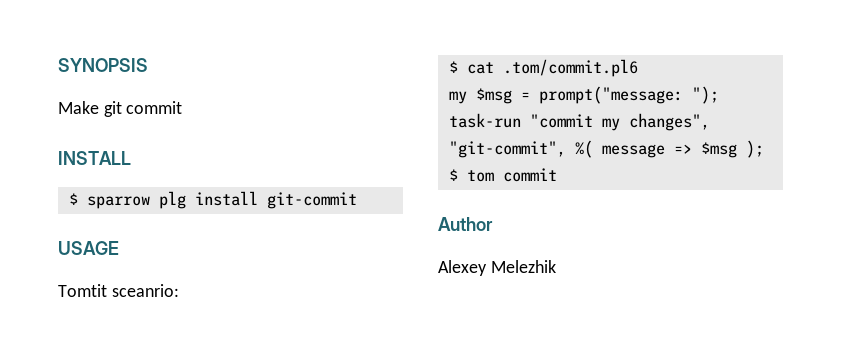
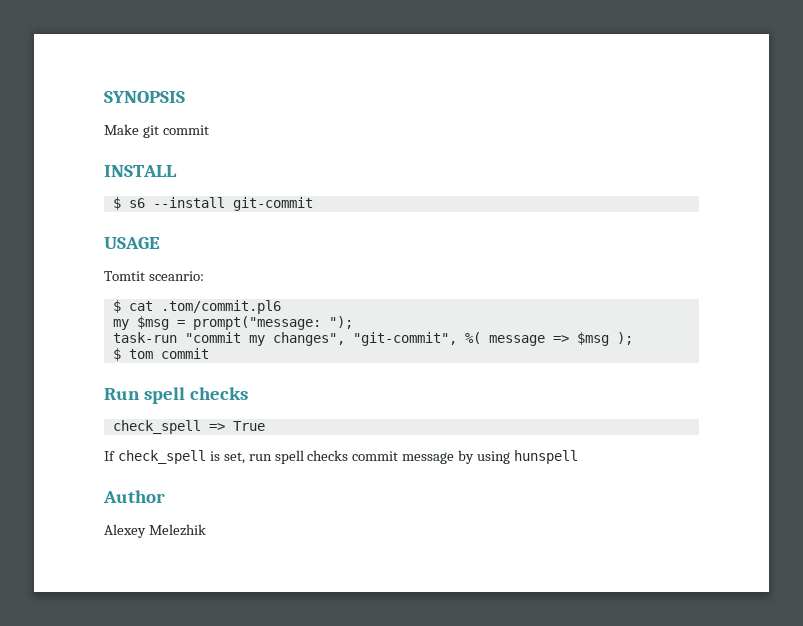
- $ sparrow plg install git-commit
+ $ s6 --install git-commit
+ Run spell checks
+ check_spell => True
+ If check_spell is set, run spell checks commit message by using hunspell

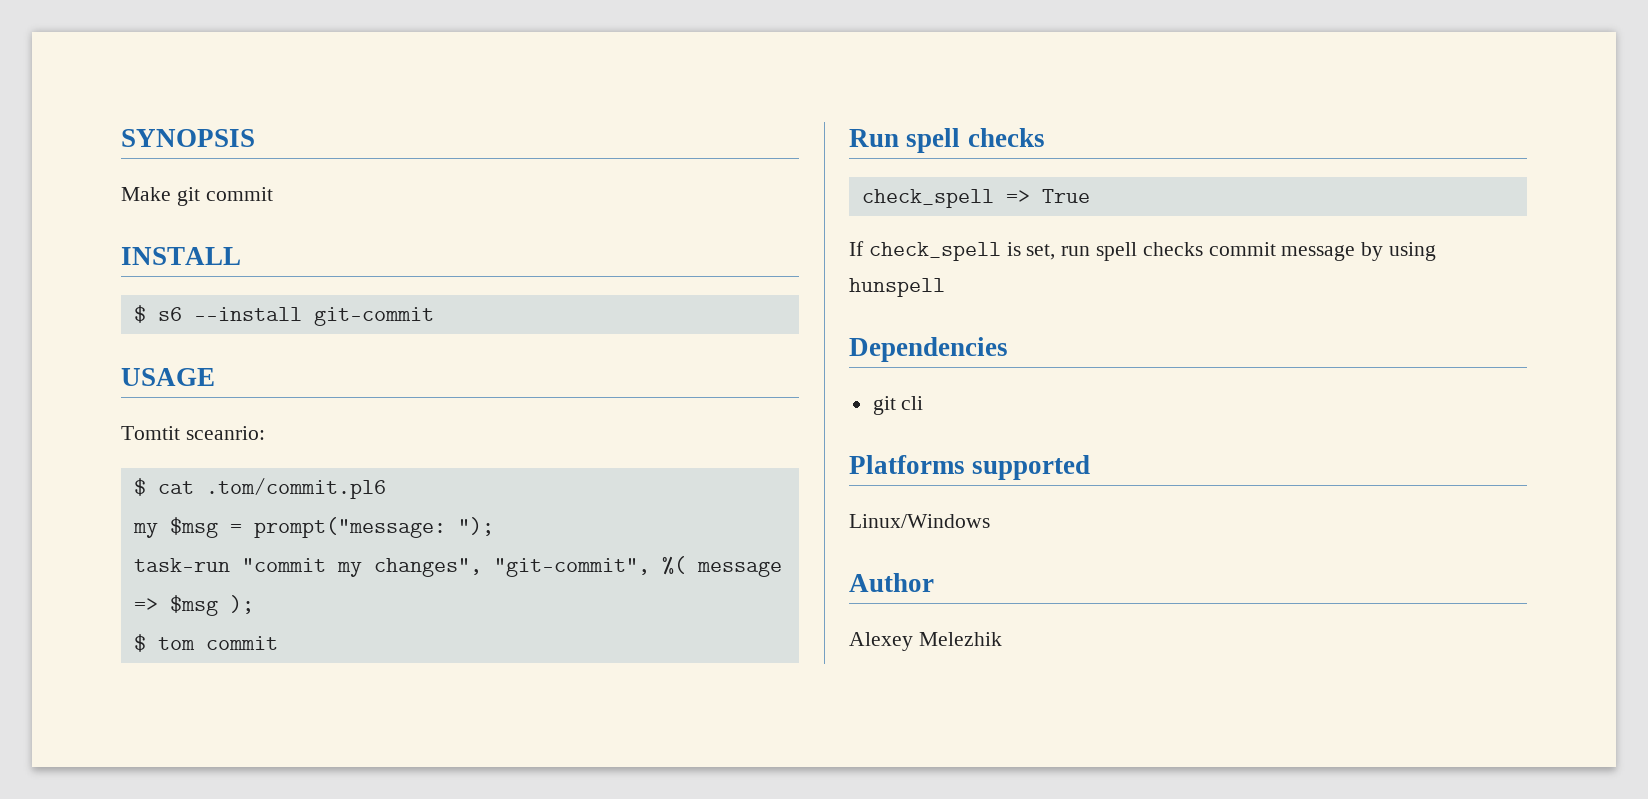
+ Dependencies
+ git cli
+ Platforms supported
+ Linux/Windows

